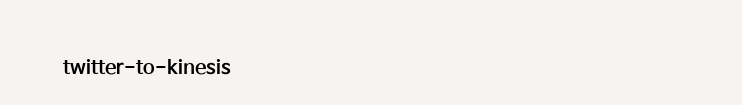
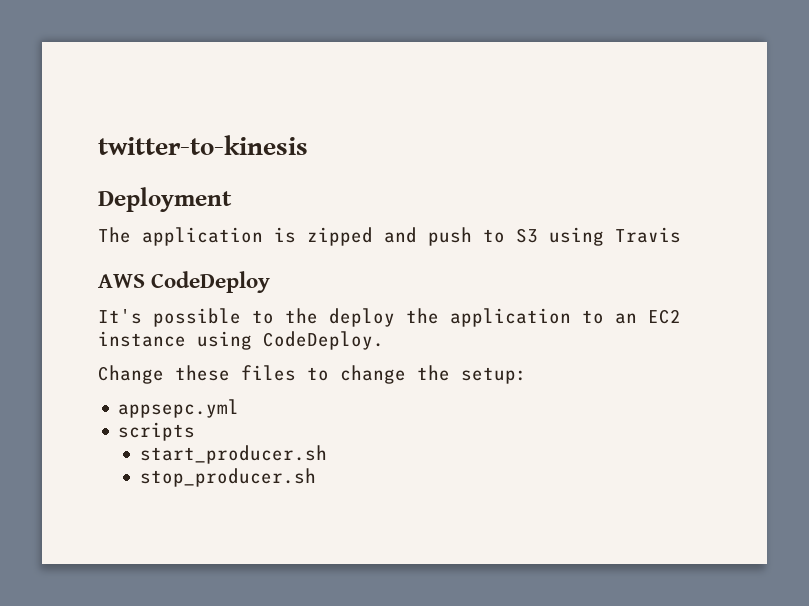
+ Deployment
+ The application is zipped and push to S3 using Travis
+ AWS CodeDeploy
+ It's possible to the deploy the application to an EC2 instance using CodeDeploy.
+ Change these files to change the setup:
+ appsepc.yml
+ scripts
+ start_producer.sh
+ stop_producer.sh

